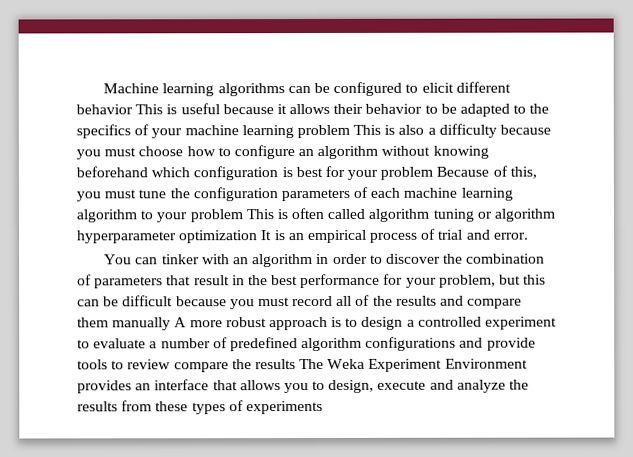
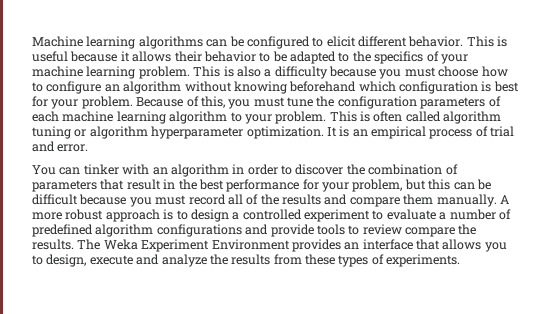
- Machine learning algorithms can be configured to elicit different behavior This is useful because it allows their behavior to be adapted to the specifics of your machine learning problem This is also a difficulty because you must choose how to configure an algorithm without knowing beforehand which configuration is best for your problem Because of this, you must tune the configuration parameters of each machine learning algorithm to your problem This is often called algorithm tuning or algorithm hyperparameter optimization It is an empirical process of trial and error.
+ Machine learning algorithms can be configured to elicit different behavior. This is useful because it allows their behavior to be adapted to the specifics of your machine learning problem. This is also a difficulty because you must choose how to configure an algorithm without knowing beforehand which configuration is best for your problem. Because of this, you must tune the configuration parameters of each machine learning algorithm to your problem. This is often called algorithm tuning or algorithm hyperparameter optimization. It is an empirical process of trial and error.
- You can tinker with an algorithm in order to discover the combination of parameters that result in the best performance for your problem, but this can be difficult because you must record all of the results and compare them manually A more robust approach is to design a controlled experiment to evaluate a number of predefined algorithm configurations and provide tools to review compare the results The Weka Experiment Environment provides an interface that allows you to design, execute and analyze the results from these types of experiments
+ You can tinker with an algorithm in order to discover the combination of parameters that result in the best performance for your problem, but this can be difficult because you must record all of the results and compare them manually. A more robust approach is to design a controlled experiment to evaluate a number of predefined algorithm configurations and provide tools to review compare the results. The Weka Experiment Environment provides an interface that allows you to design, execute and analyze the results from these types of experiments.

